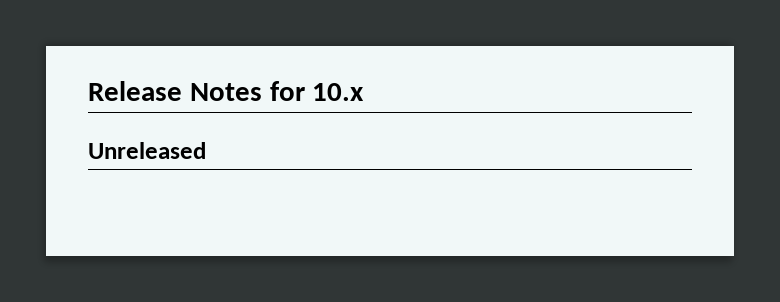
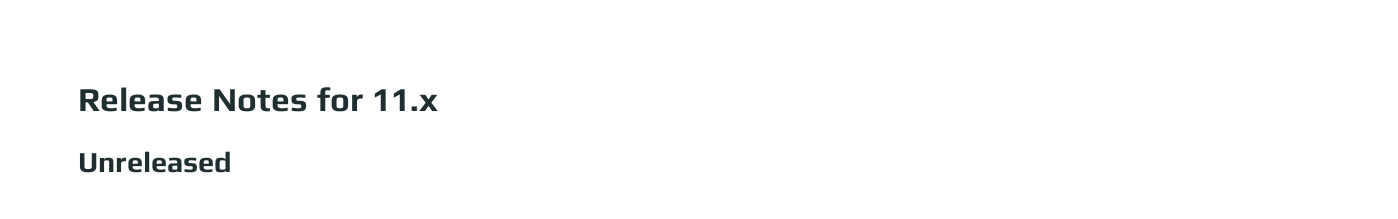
- Release Notes for 10.x
+ Release Notes for 11.x

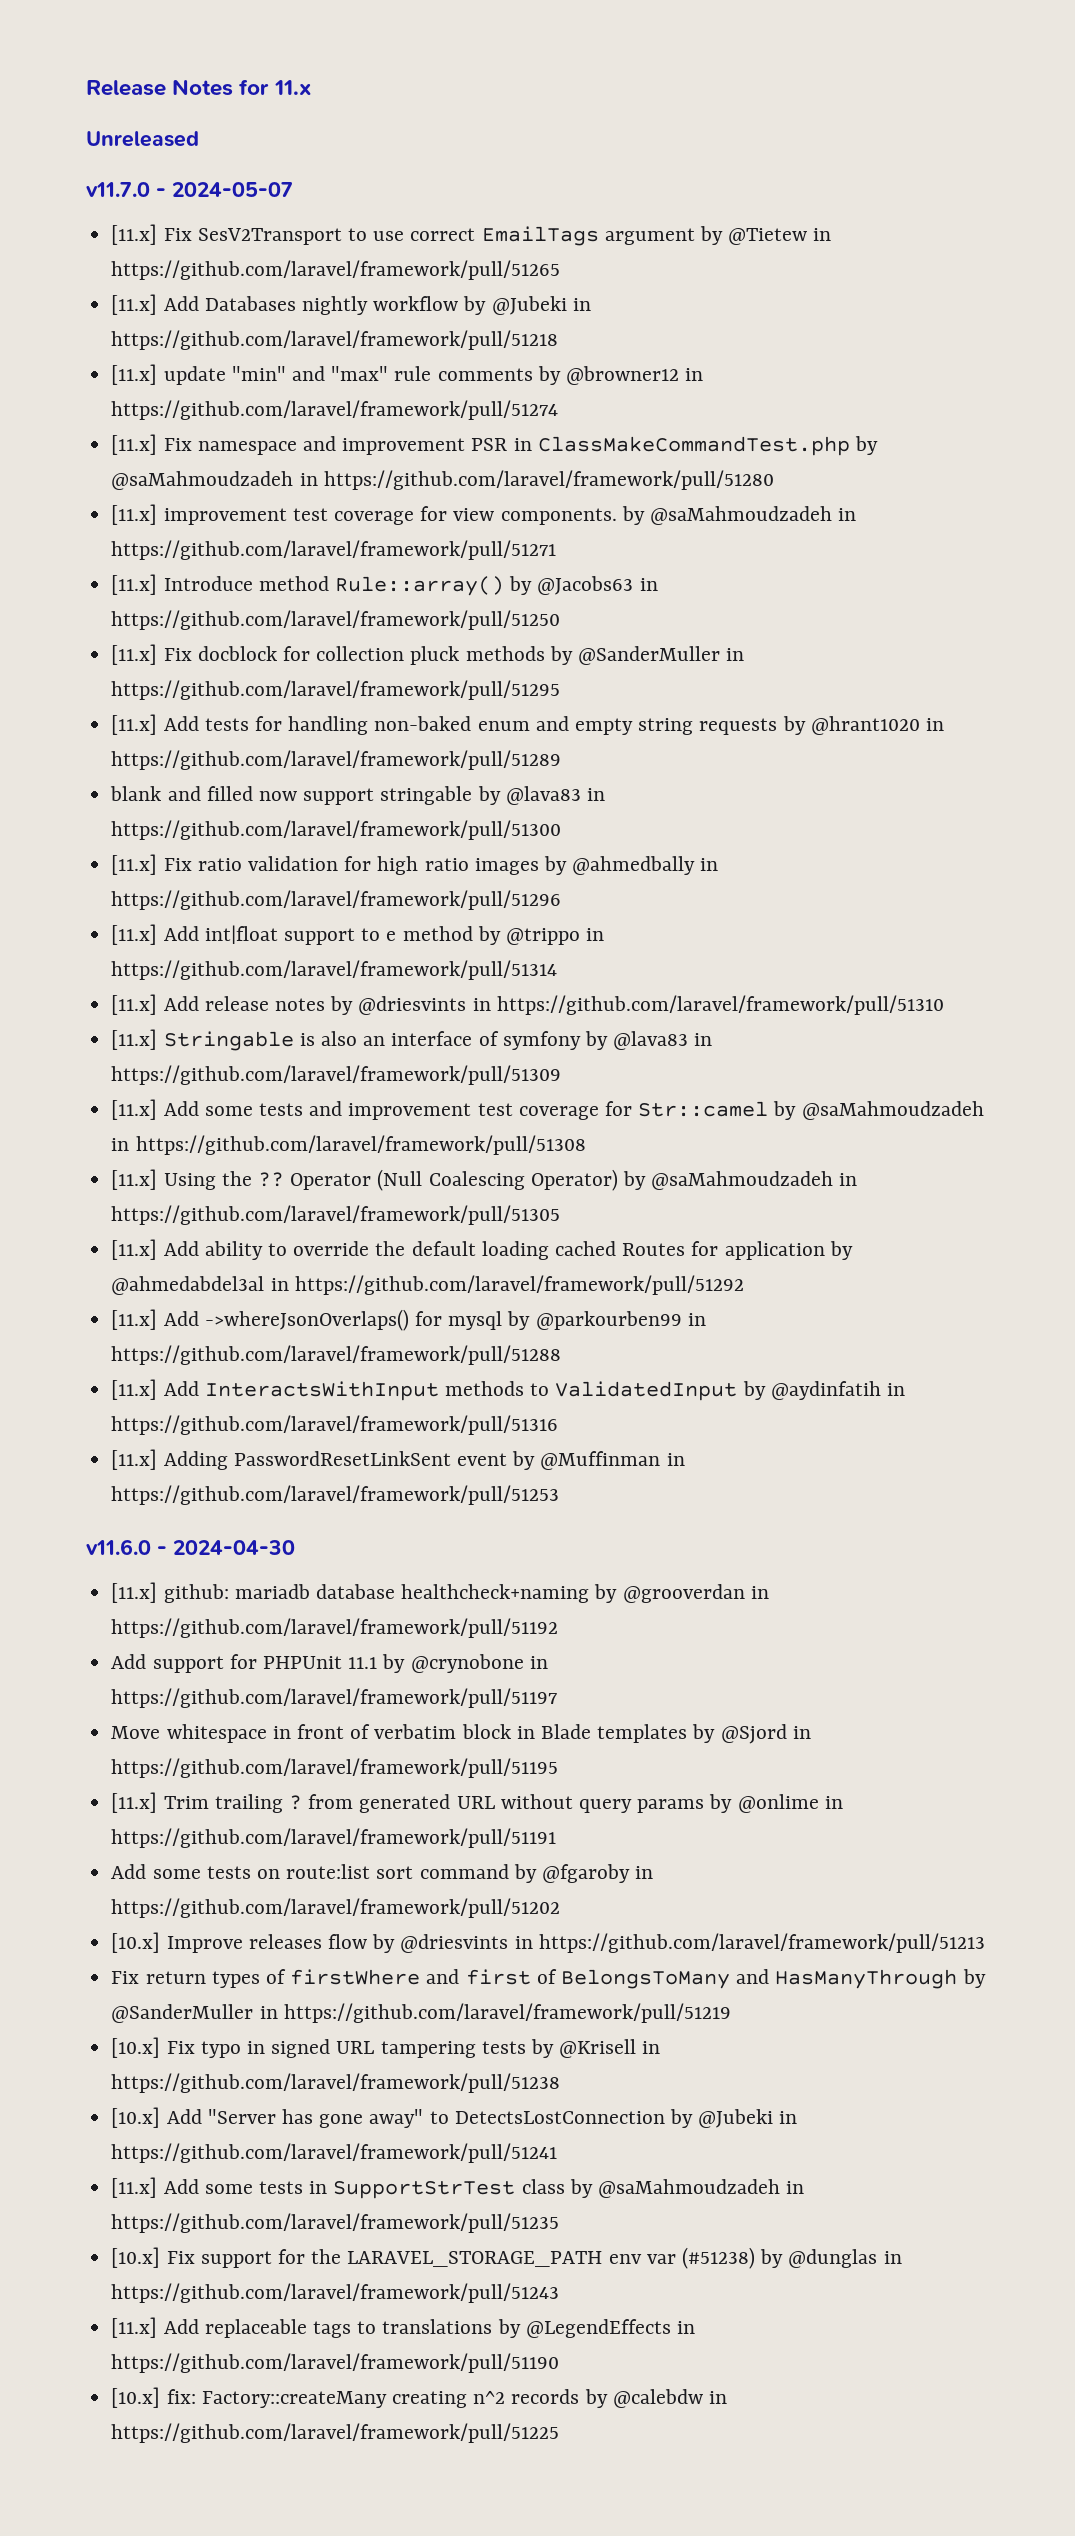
+ v11.7.0 - 2024-05-07
+ [11.x] Fix SesV2Transport to use correct EmailTags argument by @Tietew in https://github.com/laravel/framework/pull/51265
+ [11.x] Add Databases nightly workflow by @Jubeki in https://github.com/laravel/framework/pull/51218
+ [11.x] update "min" and "max" rule comments by @browner12 in https://github.com/laravel/framework/pull/51274
+ [11.x] Fix namespace and improvement PSR in ClassMakeCommandTest.php by @saMahmoudzadeh in https://github.com/laravel/framework/pull/51280
+ [11.x] improvement test coverage for view components. by @saMahmoudzadeh in https://github.com/laravel/framework/pull/51271
+ [11.x] Introduce method Rule::array() by @Jacobs63 in https://github.com/laravel/framework/pull/51250
+ [11.x] Fix docblock for collection pluck methods by @SanderMuller in https://github.com/laravel/framework/pull/51295
+ [11.x] Add tests for handling non-baked enum and empty string requests by @hrant1020 in https://github.com/laravel/framework/pull/51289
+ blank and filled now support stringable by @lava83 in https://github.com/laravel/framework/pull/51300
+ [11.x] Fix ratio validation for high ratio images by @ahmedbally in https://github.com/laravel/framework/pull/51296
+ [11.x] Add int|float support to e method by @trippo in https://github.com/laravel/framework/pull/51314
+ [11.x] Add release notes by @driesvints in https://github.com/laravel/framework/pull/51310
+ [11.x] Stringable is also an interface of symfony by @lava83 in https://github.com/laravel/framework/pull/51309
+ [11.x] Add some tests and improvement test coverage for Str::camel by @saMahmoudzadeh in https://github.com/laravel/framework/pull/51308
+ [11.x] Using the ?? Operator (Null Coalescing Operator) by @saMahmoudzadeh in https://github.com/laravel/framework/pull/51305
+ [11.x] Add ability to override the default loading cached Routes for application by @ahmedabdel3al in https://github.com/laravel/framework/pull/51292
+ [11.x] Add ->whereJsonOverlaps() for mysql by @parkourben99 in https://github.com/laravel/framework/pull/51288
+ [11.x] Add InteractsWithInput methods to ValidatedInput by @aydinfatih in https://github.com/laravel/framework/pull/51316
+ [11.x] Adding PasswordResetLinkSent event by @Muffinman in https://github.com/laravel/framework/pull/51253
+ v11.6.0 - 2024-04-30
+ [11.x] github: mariadb database healthcheck+naming by @grooverdan in https://github.com/laravel/framework/pull/51192
+ Add support for PHPUnit 11.1 by @crynobone in https://github.com/laravel/framework/pull/51197
+ Move whitespace in front of verbatim block in Blade templates by @Sjord in https://github.com/laravel/framework/pull/51195
+ [11.x] Trim trailing ? from generated URL without query params by @onlime in https://github.com/laravel/framework/pull/51191
+ Add some tests on route:list sort command by @fgaroby in https://github.com/laravel/framework/pull/51202
+ [10.x] Improve releases flow by @driesvints in https://github.com/laravel/framework/pull/51213
+ Fix return types of firstWhere and first of BelongsToMany and HasManyThrough by @SanderMuller in https://github.com/laravel/framework/pull/51219
+ [10.x] Fix typo in signed URL tampering tests by @Krisell in https://github.com/laravel/framework/pull/51238
+ [10.x] Add "Server has gone away" to DetectsLostConnection by @Jubeki in https://github.com/laravel/framework/pull/51241
+ [11.x] Add some tests in SupportStrTest class by @saMahmoudzadeh in https://github.com/laravel/framework/pull/51235
+ [10.x] Fix support for the LARAVEL_STORAGE_PATH env var (#51238) by @dunglas in https://github.com/laravel/framework/pull/51243
+ [11.x] Add replaceable tags to translations by @LegendEffects in https://github.com/laravel/framework/pull/51190
+ [10.x] fix: Factory::createMany creating n^2 records by @calebdw in https://github.com/laravel/framework/pull/51225

